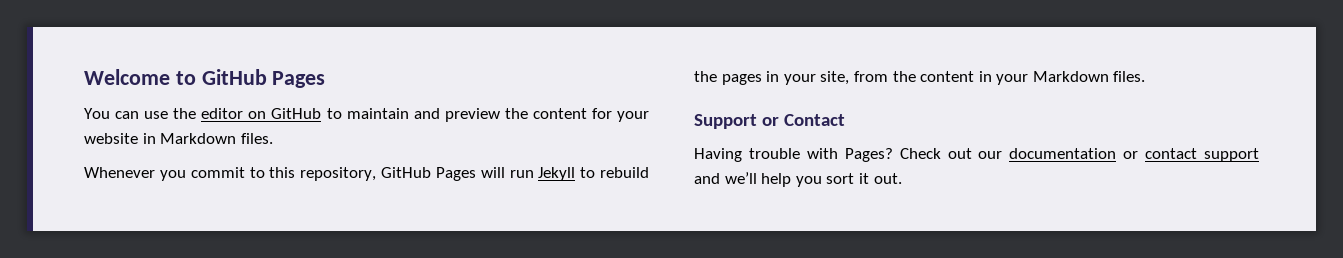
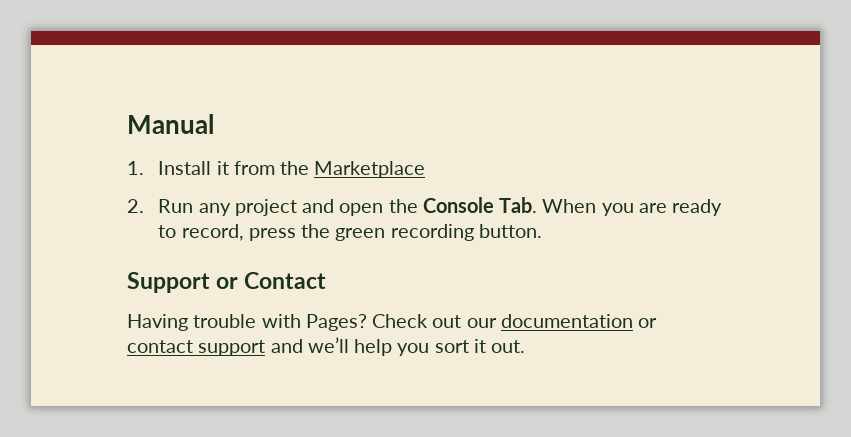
- Welcome to GitHub Pages
- You can use the editor on GitHub to maintain and preview the content for your website in Markdown files.
- Whenever you commit to this repository, GitHub Pages will run Jekyll to rebuild the pages in your site, from the content in your Markdown files.
+ Manual
+ 1. Install it from the Marketplace
+ 2. Run any project and open the Console Tab. When you are ready to record, press the green recording button.

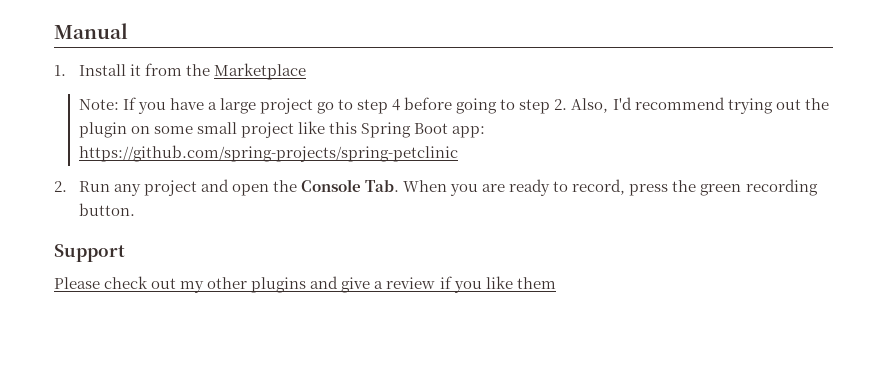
+ Note: If you have a large project go to step 4 before going to step 2. Also, I'd recommend trying out the plugin on some small project like this Spring Boot app: https://github.com/spring-projects/spring-petclinic
- Support or Contact
- Having trouble with Pages? Check out our documentation or contact support and we’ll help you sort it out.
+ Support
+ Please check out my other plugins and give a review if you like them

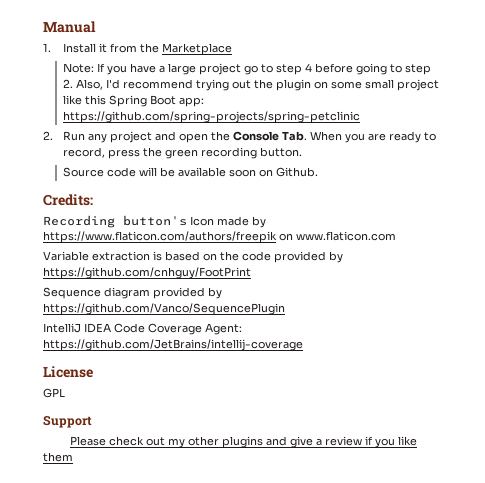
+ Source code will be available soon on Github.
+ Credits:
+ Recording button's Icon made by https://www.flaticon.com/authors/freepik on www.flaticon.com
+ Variable extraction is based on the code provided by https://github.com/cnhguy/FootPrint
+ Sequence diagram provided by https://github.com/Vanco/SequencePlugin
+ IntelliJ IDEA Code Coverage Agent: https://github.com/JetBrains/intellij-coverage
+ License
+ GPL

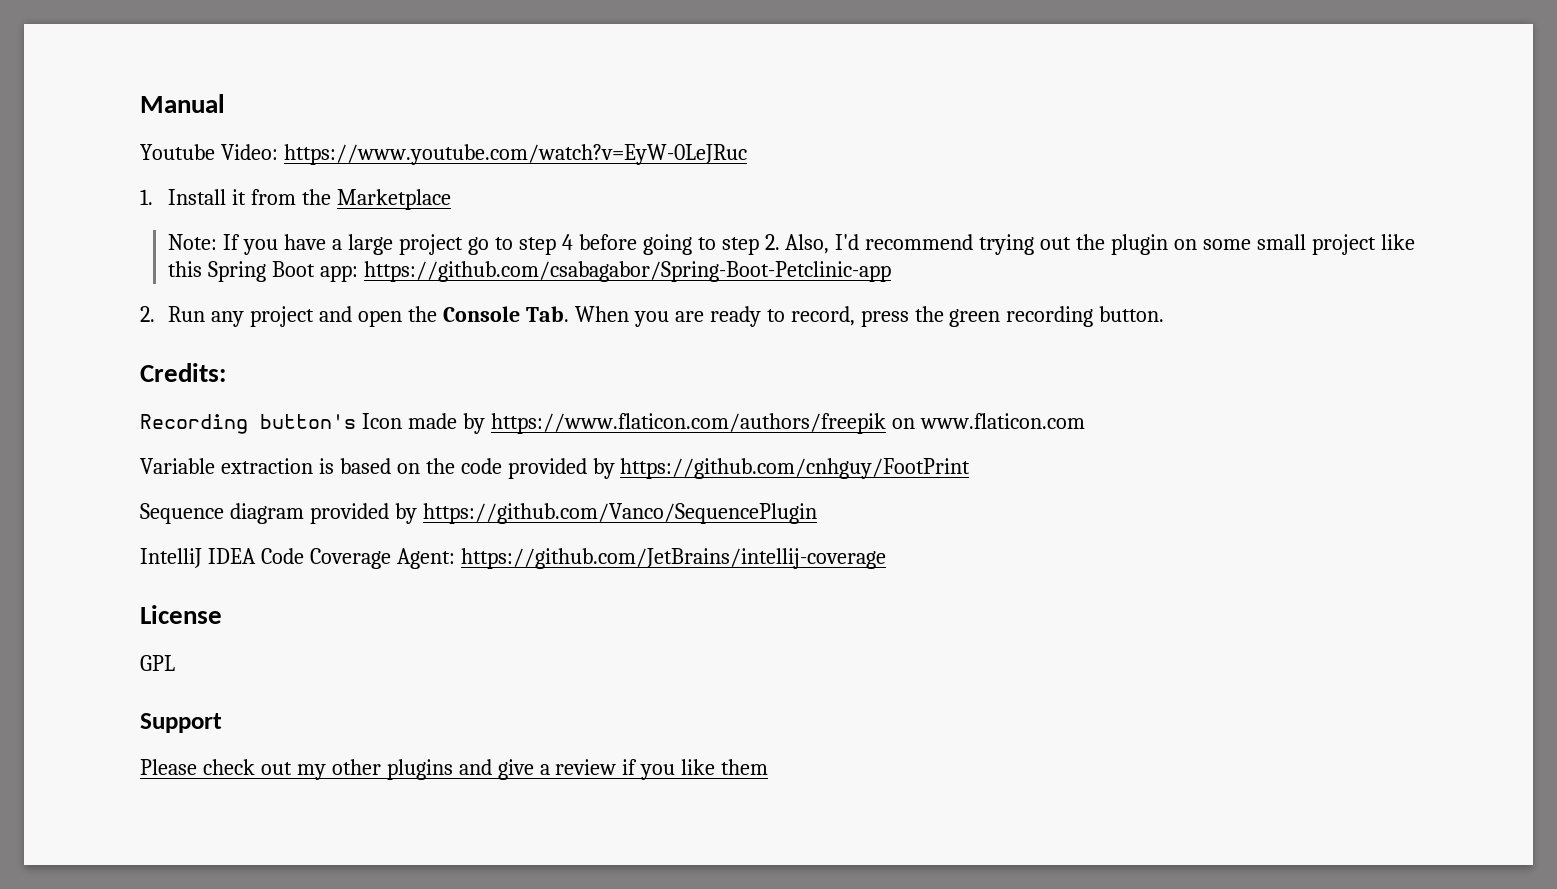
+ Youtube Video: https://www.youtube.com/watch?v=EyW-0LeJRuc
- Note: If you have a large project go to step 4 before going to step 2. Also, I'd recommend trying out the plugin on some small project like this Spring Boot app: https://github.com/spring-projects/spring-petclinic
+ Note: If you have a large project go to step 4 before going to step 2. Also, I'd recommend trying out the plugin on some small project like this Spring Boot app: https://github.com/csabagabor/Spring-Boot-Petclinic-app
- Source code will be available soon on Github.

